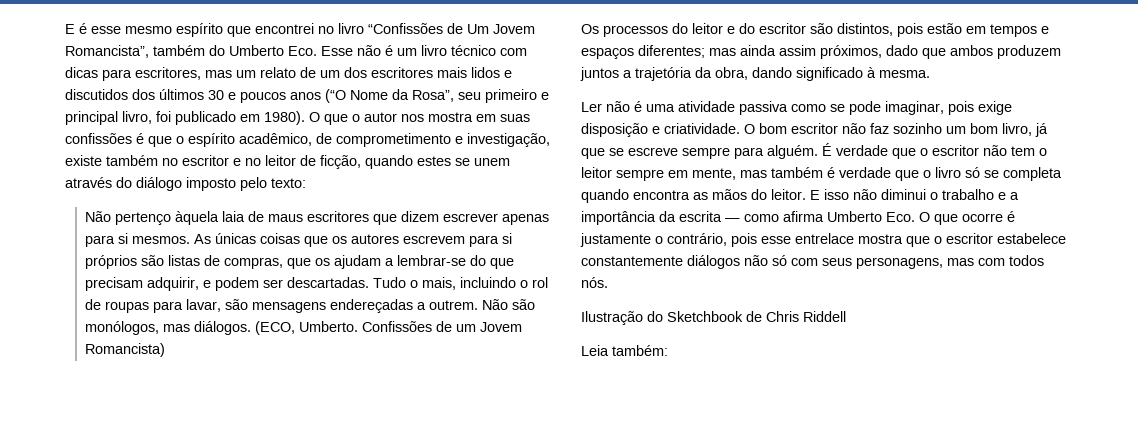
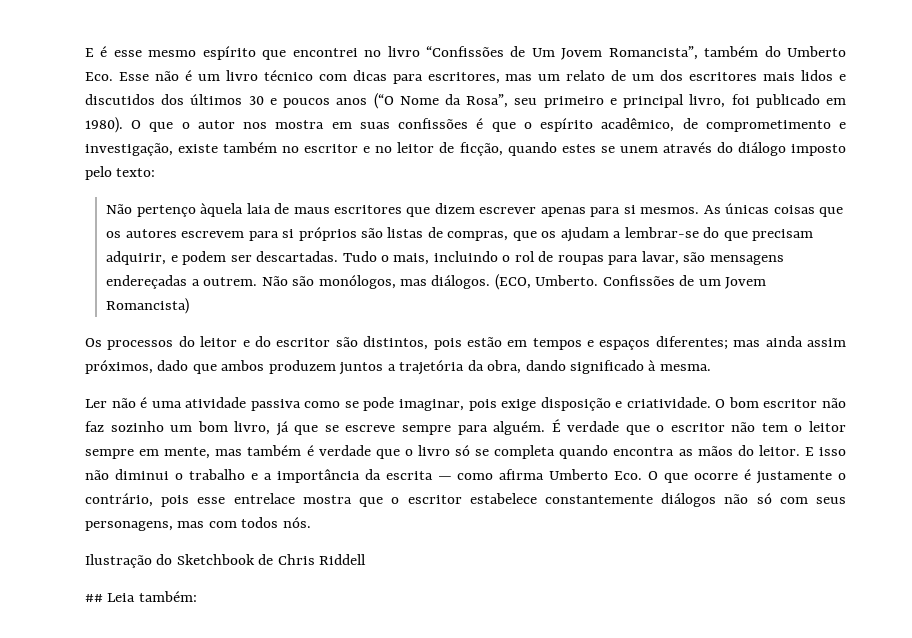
- Leia também:
+ ## Leia também:

